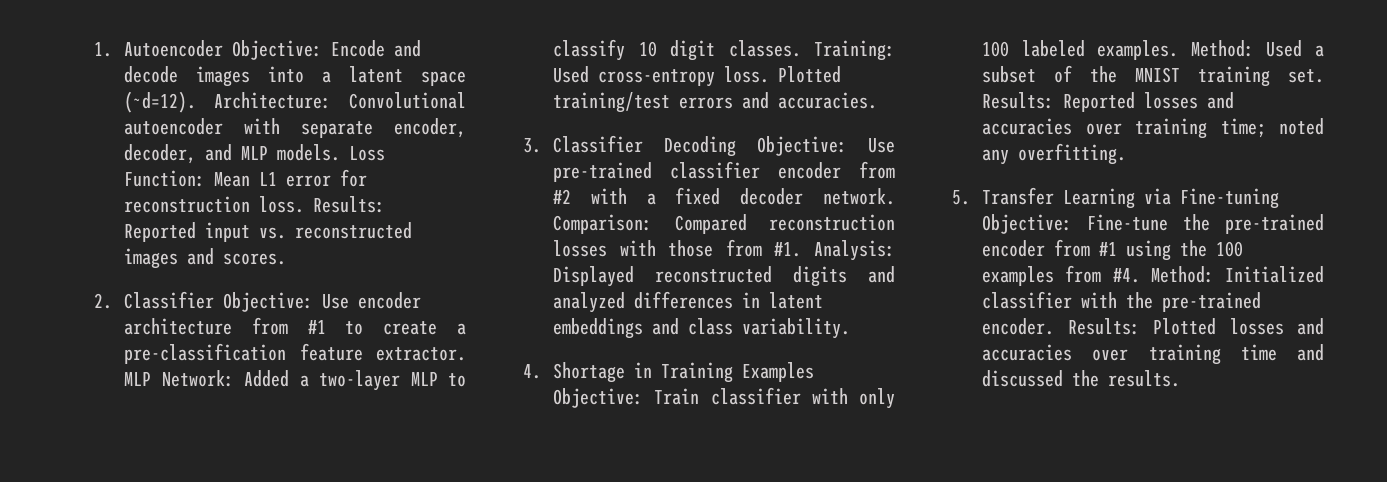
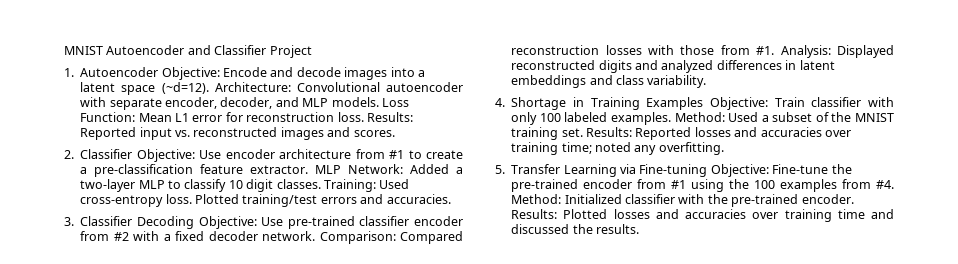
+ MNIST Autoencoder and Classifier Project

